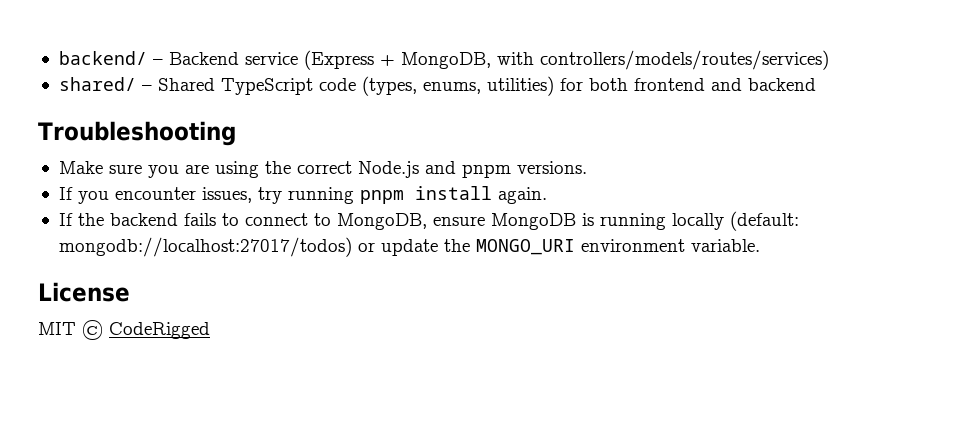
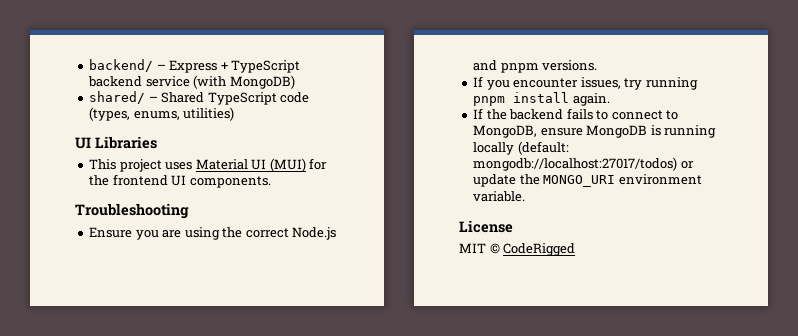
- backend/ – Backend service (Express + MongoDB, with controllers/models/routes/services)
+ backend/ – Express + TypeScript backend service (with MongoDB)
- shared/ – Shared TypeScript code (types, enums, utilities) for both frontend and backend
+ shared/ – Shared TypeScript code (types, enums, utilities)
+ UI Libraries
+ This project uses Material UI (MUI) for the frontend UI components.
- Make sure you are using the correct Node.js and pnpm versions.
+ Ensure you are using the correct Node.js and pnpm versions.

